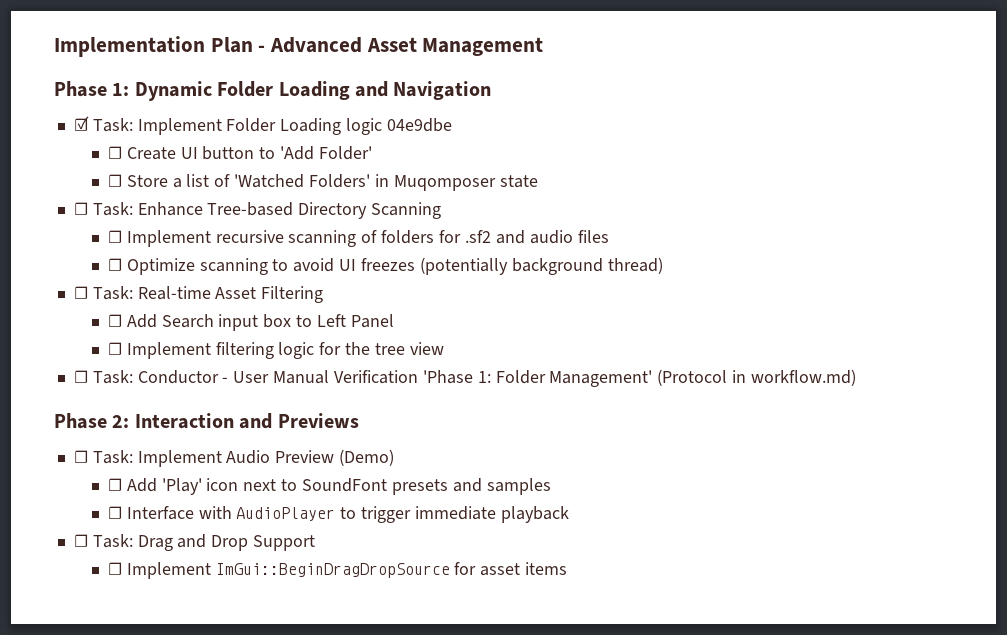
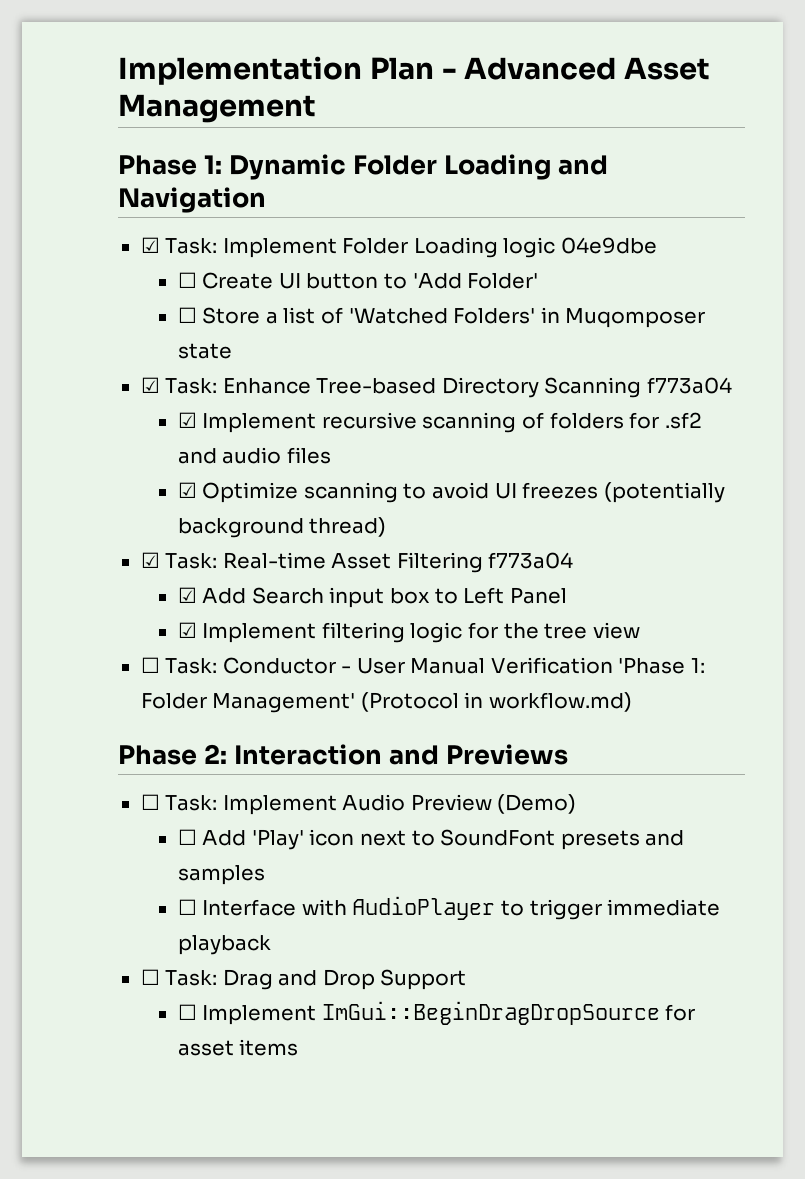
- ☐ Task: Enhance Tree-based Directory Scanning
- ☐ Implement recursive scanning of folders for .sf2 and audio files
+ ☑ Task: Enhance Tree-based Directory Scanning f773a04
+ ☑ Implement recursive scanning of folders for .sf2 and audio files
- ☐ Optimize scanning to avoid UI freezes (potentially background thread)
+ ☑ Optimize scanning to avoid UI freezes (potentially background thread)
- ☐ Task: Real-time Asset Filtering
- ☐ Add Search input box to Left Panel
+ ☑ Task: Real-time Asset Filtering f773a04
+ ☑ Add Search input box to Left Panel
- ☐ Implement filtering logic for the tree view
+ ☑ Implement filtering logic for the tree view

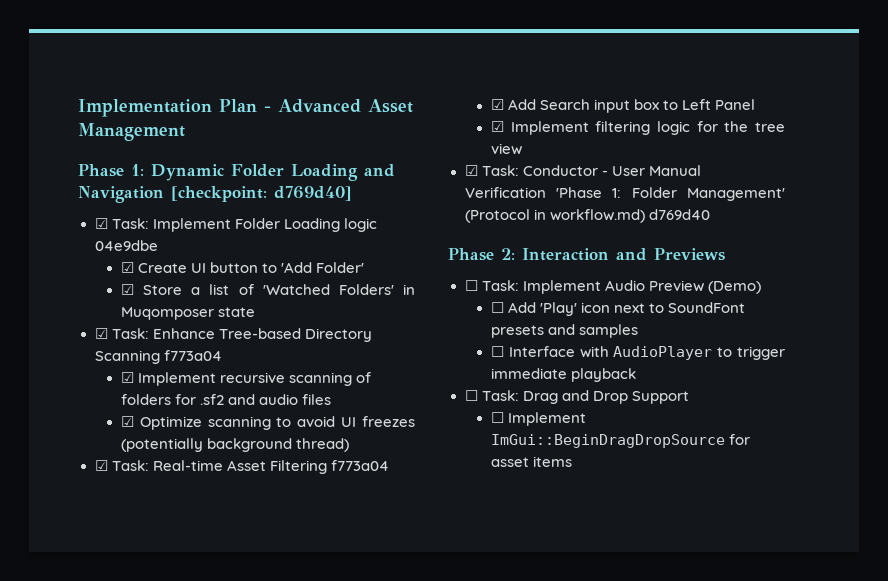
- Phase 1: Dynamic Folder Loading and Navigation
+ Phase 1: Dynamic Folder Loading and Navigation [checkpoint: d769d40]
- ☐ Create UI button to 'Add Folder'
+ ☑ Create UI button to 'Add Folder'
- ☐ Store a list of 'Watched Folders' in Muqomposer state
+ ☑ Store a list of 'Watched Folders' in Muqomposer state
- ☐ Task: Conductor - User Manual Verification 'Phase 1: Folder Management' (Protocol in workflow.md)
+ ☑ Task: Conductor - User Manual Verification 'Phase 1: Folder Management' (Protocol in workflow.md) d769d40

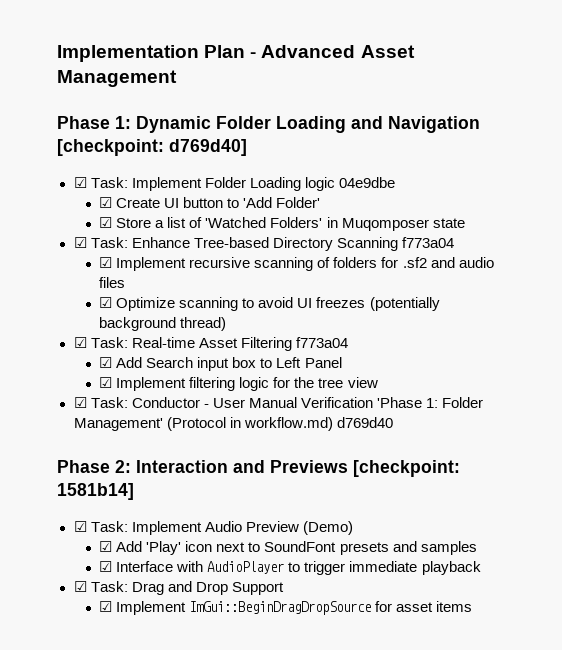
- Phase 2: Interaction and Previews
- ☐ Task: Implement Audio Preview (Demo)
+ Phase 2: Interaction and Previews [checkpoint: 1581b14]
+ ☑ Task: Implement Audio Preview (Demo)
- ☐ Add 'Play' icon next to SoundFont presets and samples
+ ☑ Add 'Play' icon next to SoundFont presets and samples
- ☐ Interface with AudioPlayer to trigger immediate playback
+ ☑ Interface with AudioPlayer to trigger immediate playback
- ☐ Task: Drag and Drop Support
+ ☑ Task: Drag and Drop Support
- ☐ Implement ImGui::BeginDragDropSource for asset items
+ ☑ Implement ImGui::BeginDragDropSource for asset items

